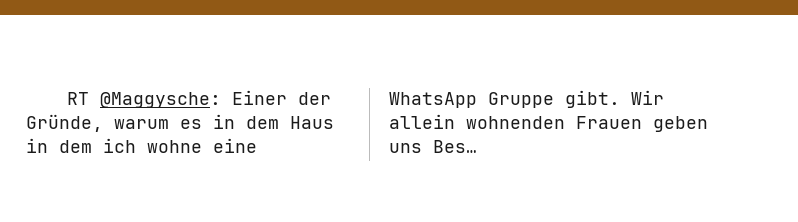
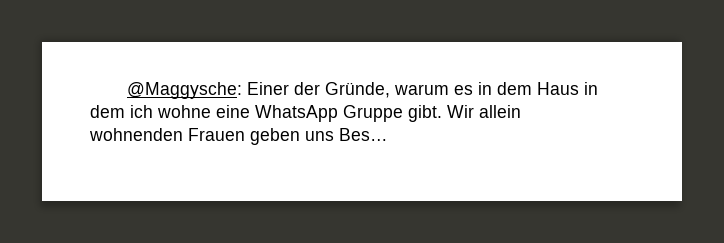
- RT @Maggysche: Einer der Gründe, warum es in dem Haus in dem ich wohne eine WhatsApp Gruppe gibt.
+ @Maggysche: Einer der Gründe, warum es in dem Haus in dem ich wohne eine WhatsApp Gruppe gibt.

